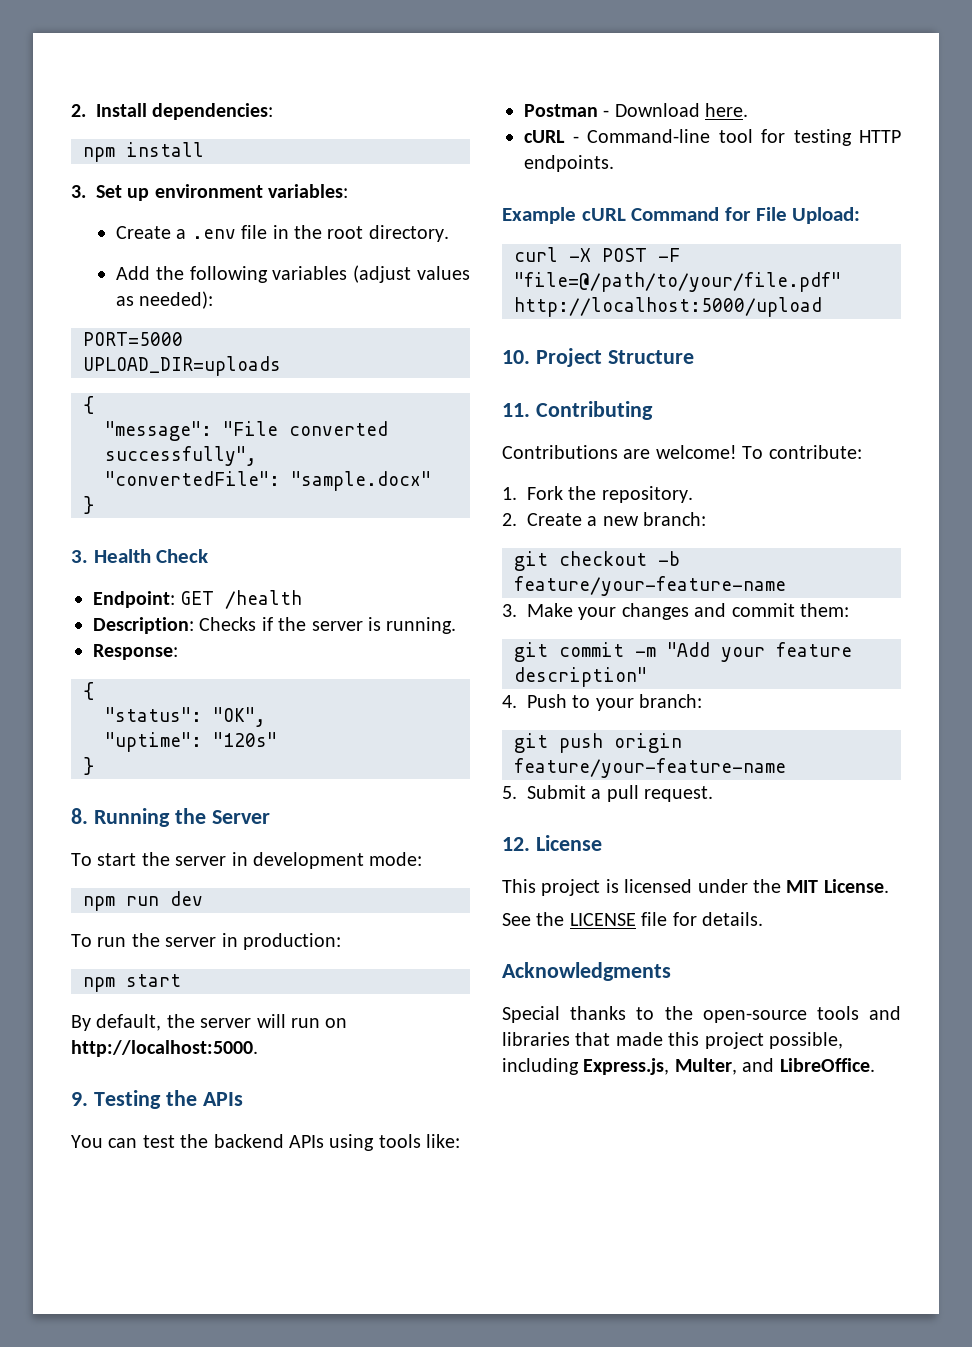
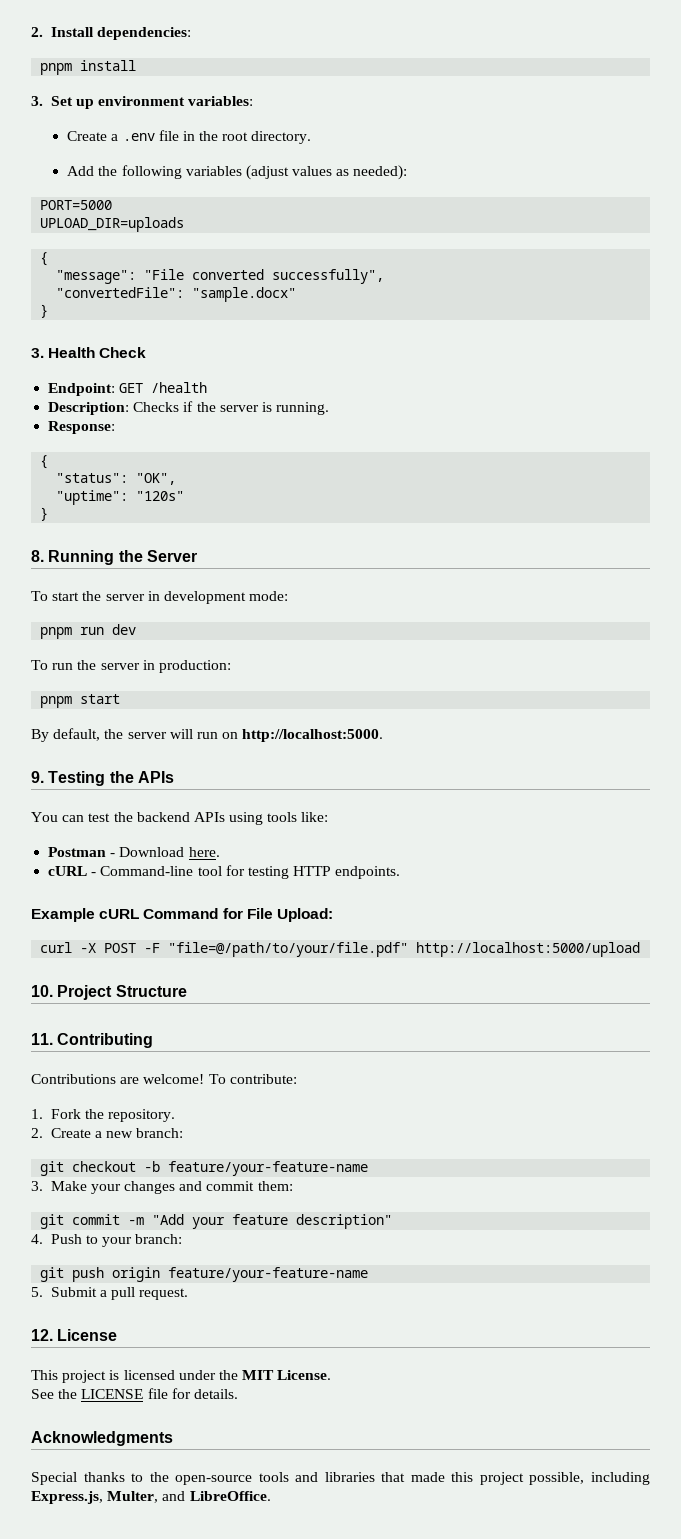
- npm install
+ pnpm install
- npm run dev
+ pnpm run dev
- npm start
+ pnpm start

